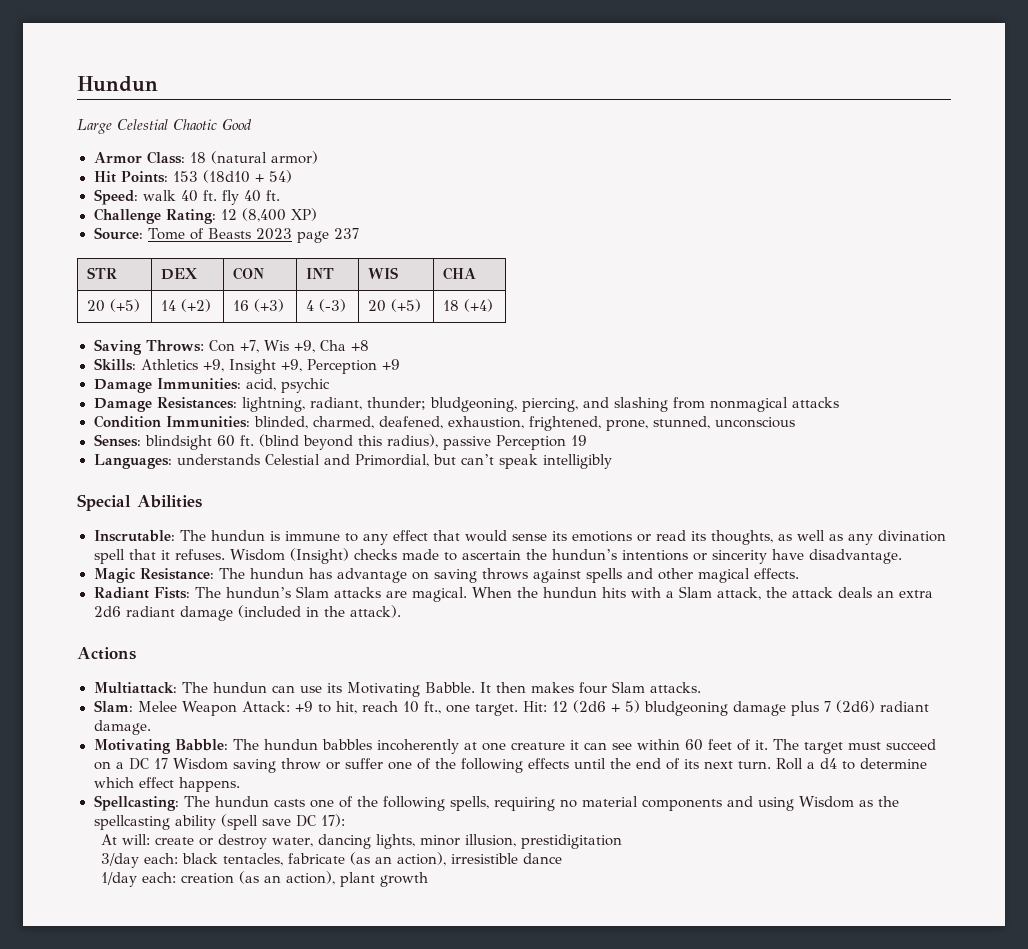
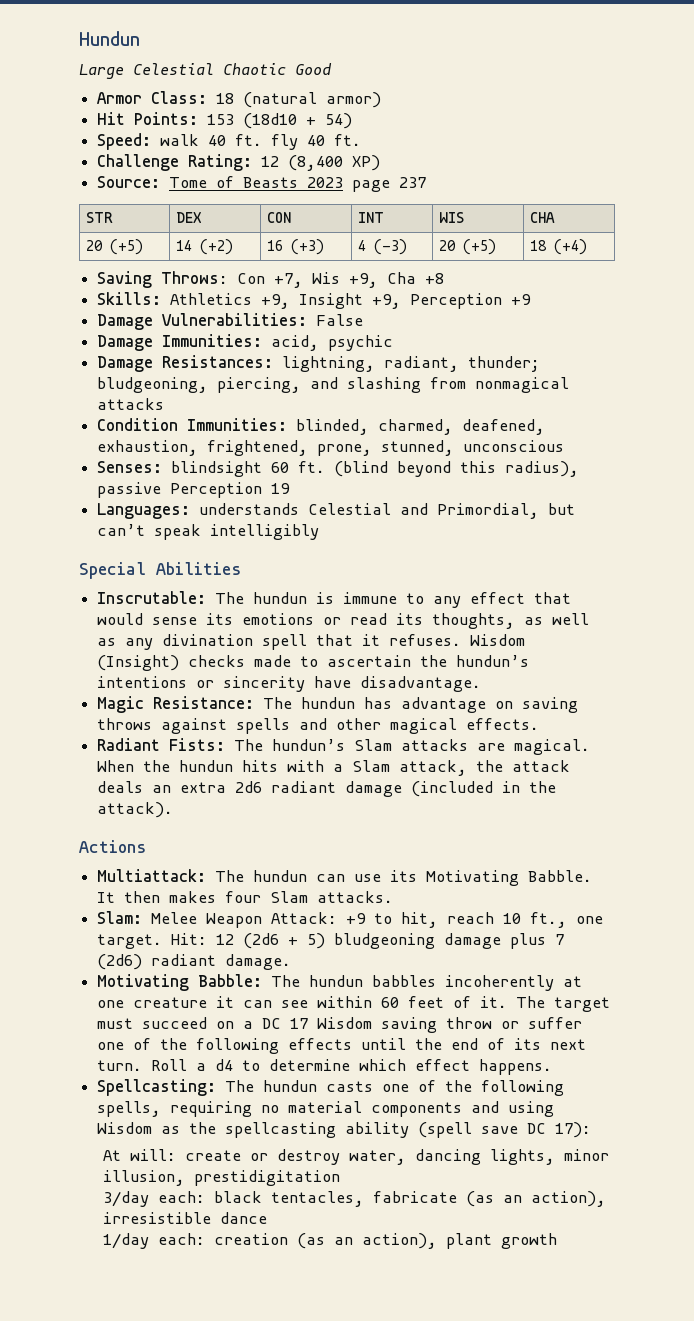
+ Damage Vulnerabilities: False

